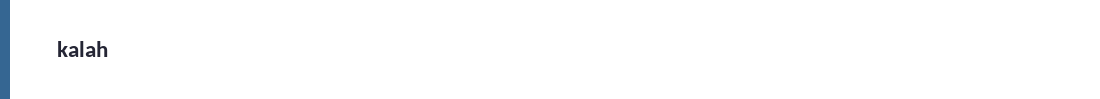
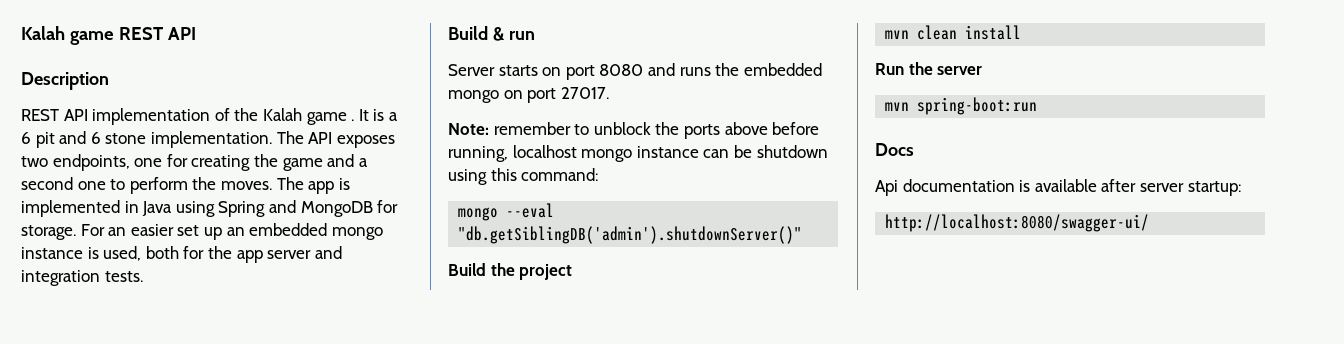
- kalah
+ Kalah game REST API
+ Description
+ REST API implementation of the Kalah game . It is a 6 pit and 6 stone implementation. The API exposes two endpoints, one for creating the game and a second one to perform the moves. The app is implemented in Java using Spring and MongoDB for storage. For an easier set up an embedded mongo instance is used, both for the app server and integration tests.
+ Build & run
+ Server starts on port 8080 and runs the embedded mongo on port 27017.
+ Note: remember to unblock the ports above before running, localhost mongo instance can be shutdown using this command:
+ mongo --eval "db.getSiblingDB('admin').shutdownServer()"
+ Build the project
+ mvn clean install
+ Run the server
+ mvn spring-boot:run
+ Docs
+ Api documentation is available after server startup:
+ http://localhost:8080/swagger-ui/

